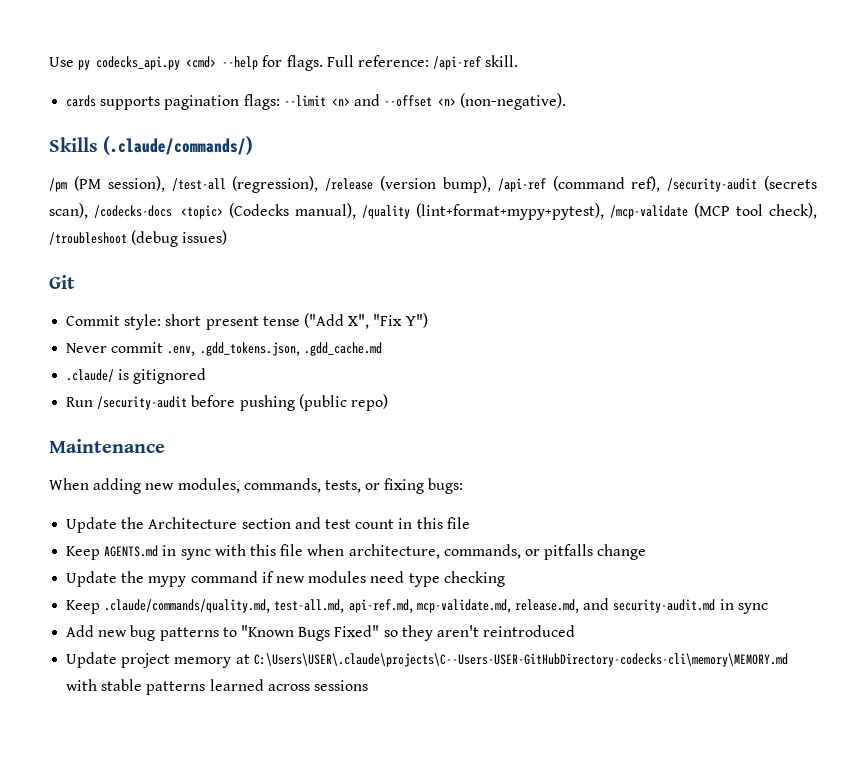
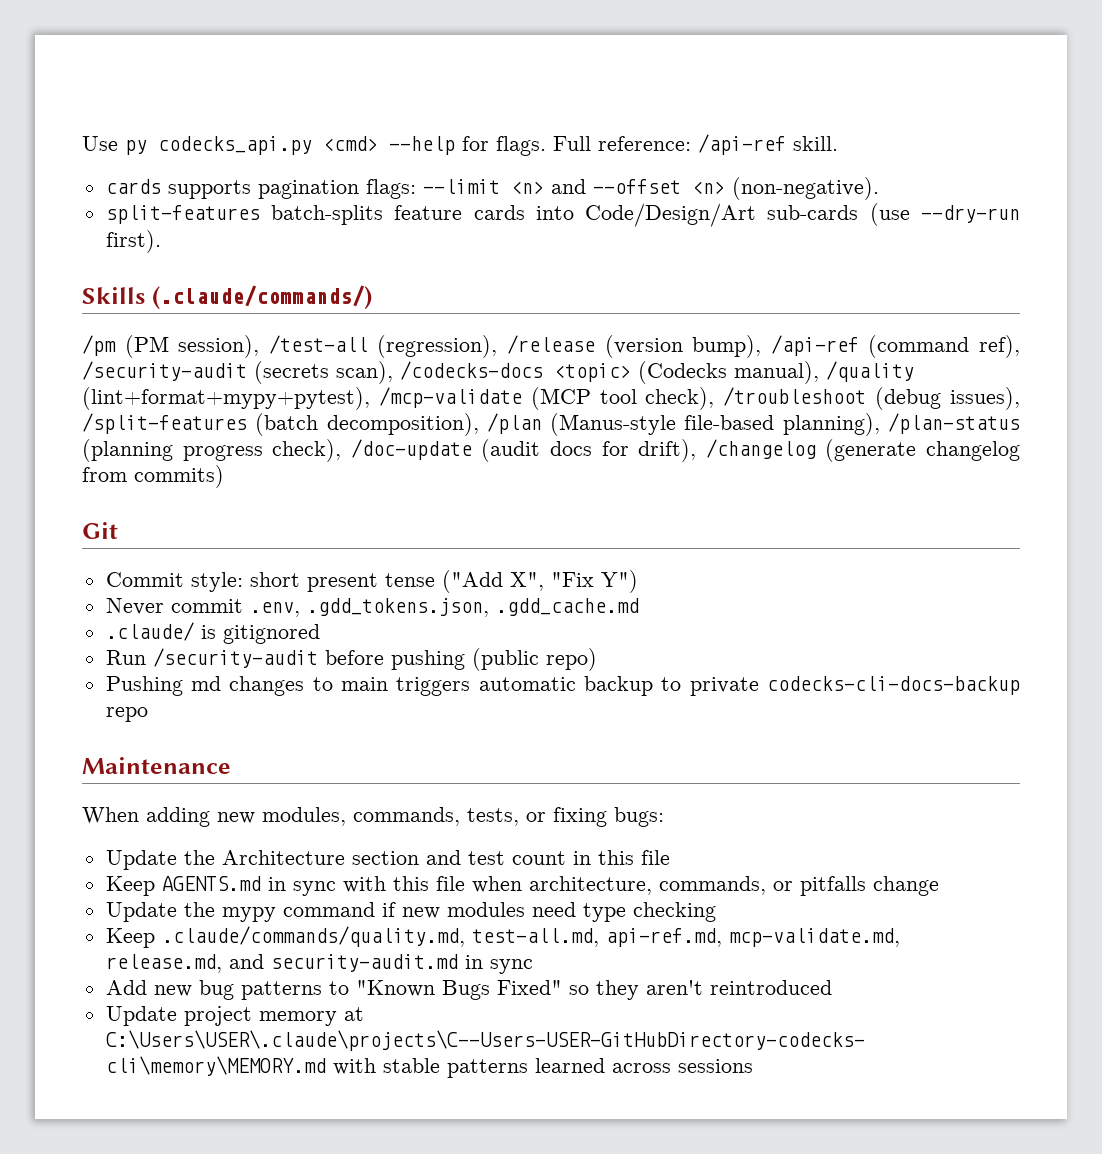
+ split-features batch-splits feature cards into Code/Design/Art sub-cards (use --dry-run first).
- /pm (PM session), /test-all (regression), /release (version bump), /api-ref (command ref), /security-audit (secrets scan), /codecks-docs <topic> (Codecks manual), /quality (lint+format+mypy+pytest), /mcp-validate (MCP tool check), /troubleshoot (debug issues)
+ /pm (PM session), /test-all (regression), /release (version bump), /api-ref (command ref), /security-audit (secrets scan), /codecks-docs <topic> (Codecks manual), /quality (lint+format+mypy+pytest), /mcp-validate (MCP tool check), /troubleshoot (debug issues), /split-features (batch decomposition), /plan (Manus-style file-based planning), /plan-status (planning progress check), /doc-update (audit docs for drift), /changelog (generate changelog from commits)
+ Pushing md changes to main triggers automatic backup to private codecks-cli-docs-backup repo

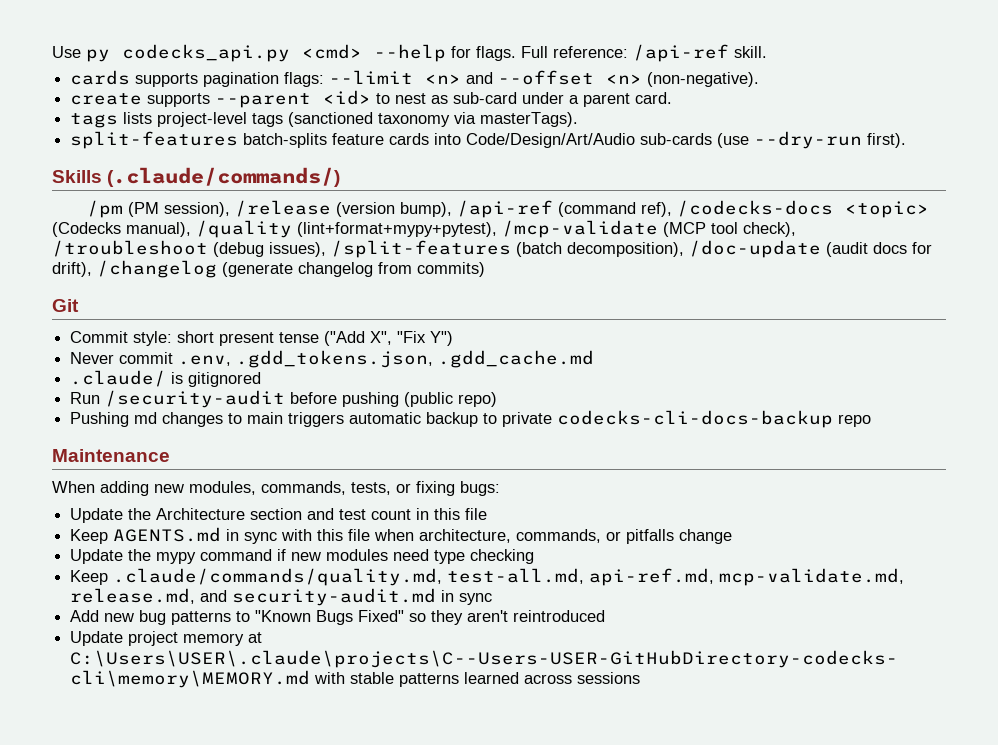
+ create supports --parent <id> to nest as sub-card under a parent card.
+ tags lists project-level tags (sanctioned taxonomy via masterTags).
- split-features batch-splits feature cards into Code/Design/Art sub-cards (use --dry-run first).
+ split-features batch-splits feature cards into Code/Design/Art/Audio sub-cards (use --dry-run first).
- /pm (PM session), /test-all (regression), /release (version bump), /api-ref (command ref), /security-audit (secrets scan), /codecks-docs <topic> (Codecks manual), /quality (lint+format+mypy+pytest), /mcp-validate (MCP tool check), /troubleshoot (debug issues), /split-features (batch decomposition), /plan (Manus-style file-based planning), /plan-status (planning progress check), /doc-update (audit docs for drift), /changelog (generate changelog from commits)
+ /pm (PM session), /release (version bump), /api-ref (command ref), /codecks-docs <topic> (Codecks manual), /quality (lint+format+mypy+pytest), /mcp-validate (MCP tool check), /troubleshoot (debug issues), /split-features (batch decomposition), /doc-update (audit docs for drift), /changelog (generate changelog from commits)

